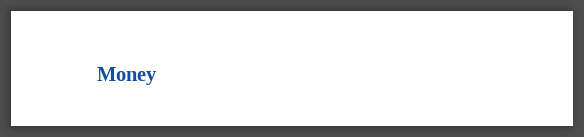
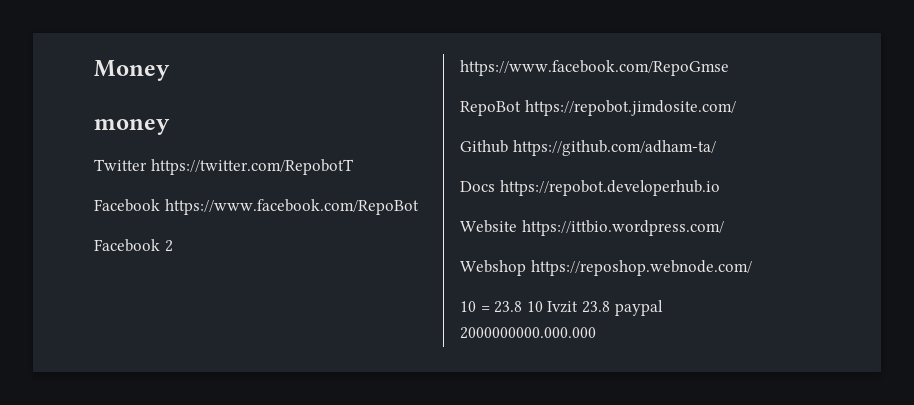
+ money
+ Twitter https://twitter.com/RepobotT
+ Facebook https://www.facebook.com/RepoBot
+ Facebook 2 https://www.facebook.com/RepoGmse
+ RepoBot https://repobot.jimdosite.com/
+ Github https://github.com/adham-ta/
+ Docs https://repobot.developerhub.io
+ Website https://ittbio.wordpress.com/
+ Webshop https://reposhop.webnode.com/
+ 10 = 23.8 10 Ivzit 23.8 paypal 2000000000.000.000

